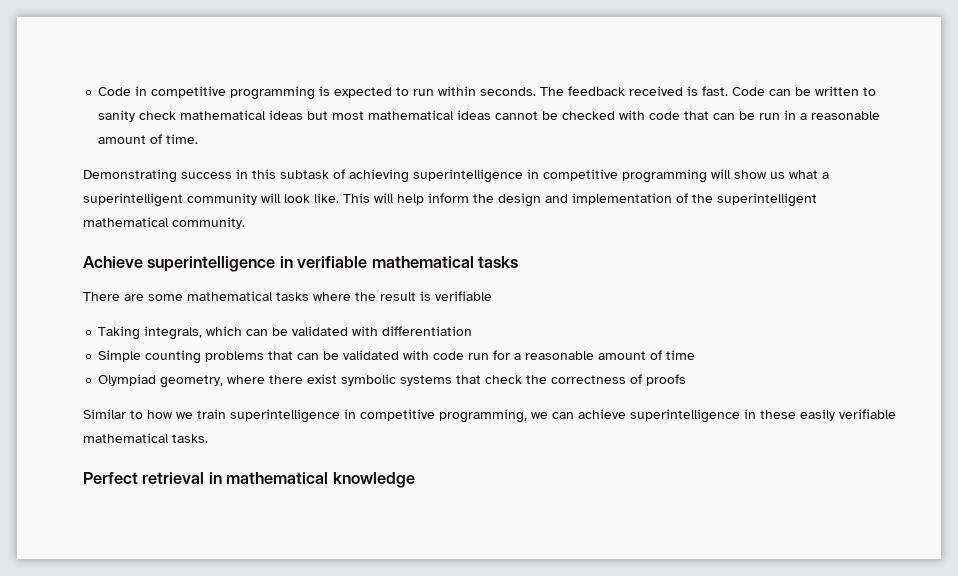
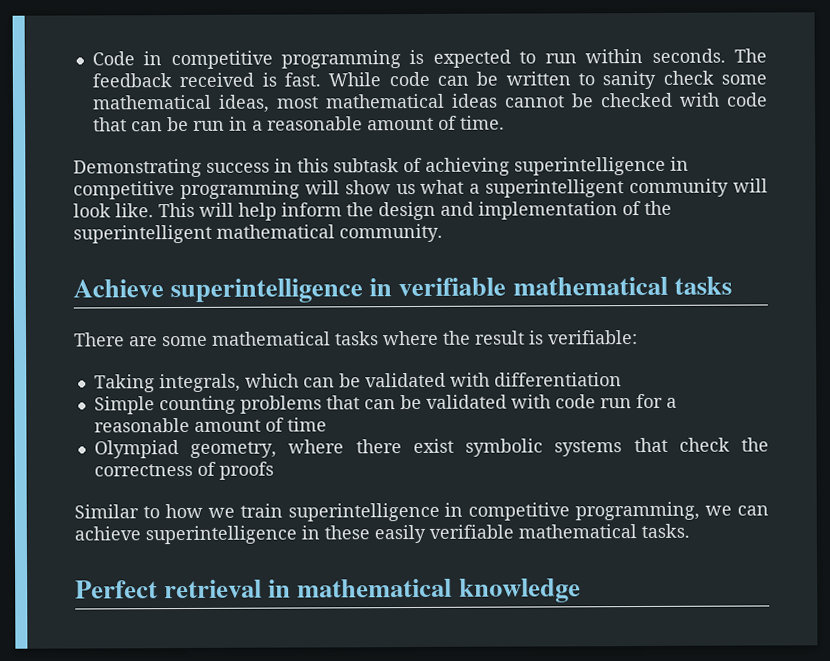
- Code can be written to sanity check mathematical ideas but most mathematical ideas cannot be checked with code that can be run in a reasonable amount of time.
+ While code can be written to sanity check some mathematical ideas, most mathematical ideas cannot be checked with code that can be run in a reasonable amount of time.
- There are some mathematical tasks where the result is verifiable
+ There are some mathematical tasks where the result is verifiable:

